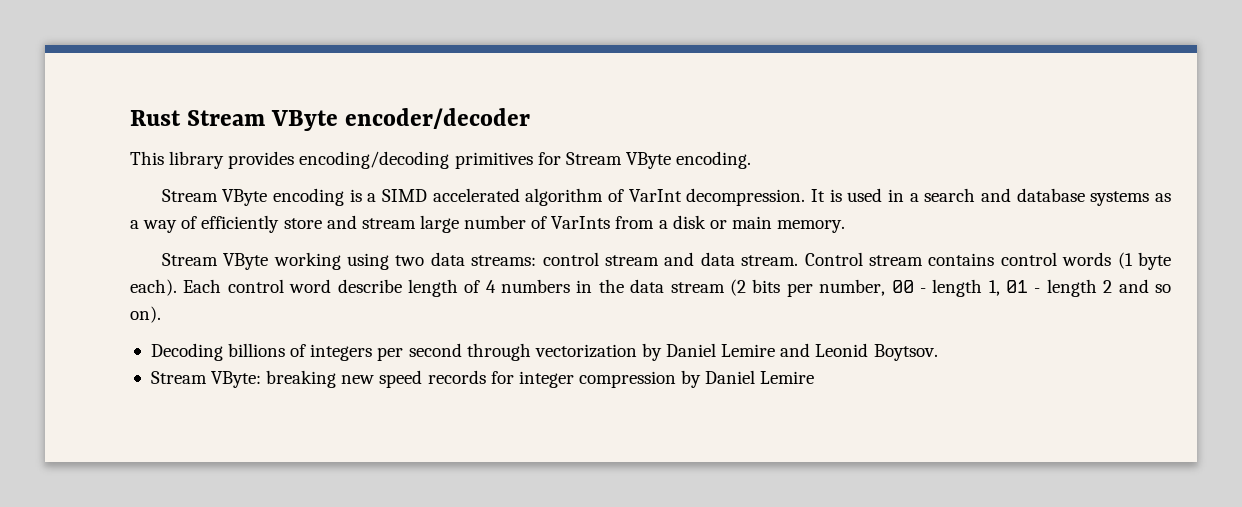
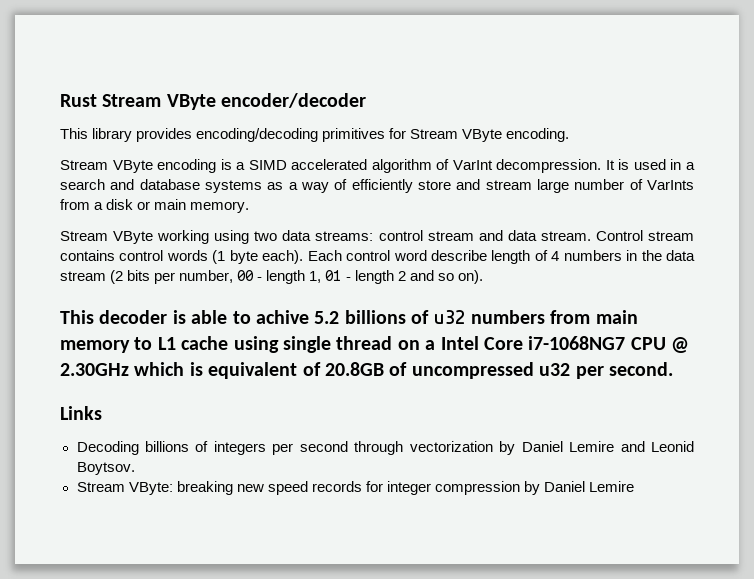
+ This decoder is able to achive 5.2 billions of u32 numbers from main memory to L1 cache using single thread on a Intel Core i7-1068NG7 CPU @ 2.30GHz which is equivalent of 20.8GB of uncompressed u32 per second.
+ Links

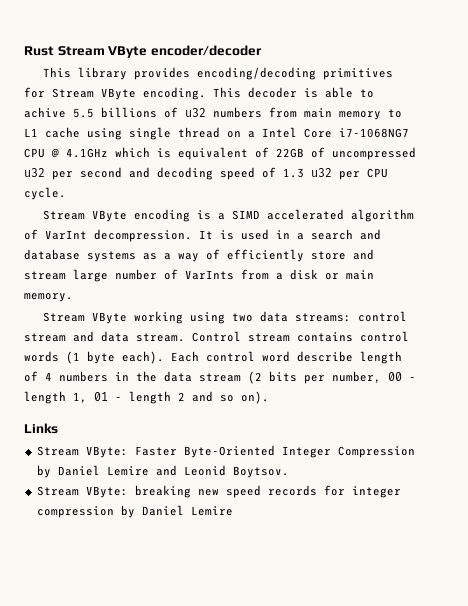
+ This decoder is able to achive 5.5 billions of u32 numbers from main memory to L1 cache using single thread on a Intel Core i7-1068NG7 CPU @ 4.1GHz which is equivalent of 22GB of uncompressed u32 per second and decoding speed of 1.3 u32 per CPU cycle.
- This decoder is able to achive 5.2 billions of u32 numbers from main memory to L1 cache using single thread on a Intel Core i7-1068NG7 CPU @ 2.30GHz which is equivalent of 20.8GB of uncompressed u32 per second.
  Links
- Decoding billions of integers per second through vectorization by Daniel Lemire and Leonid Boytsov.
+ Stream VByte: Faster Byte-Oriented Integer Compression by Daniel Lemire and Leonid Boytsov.

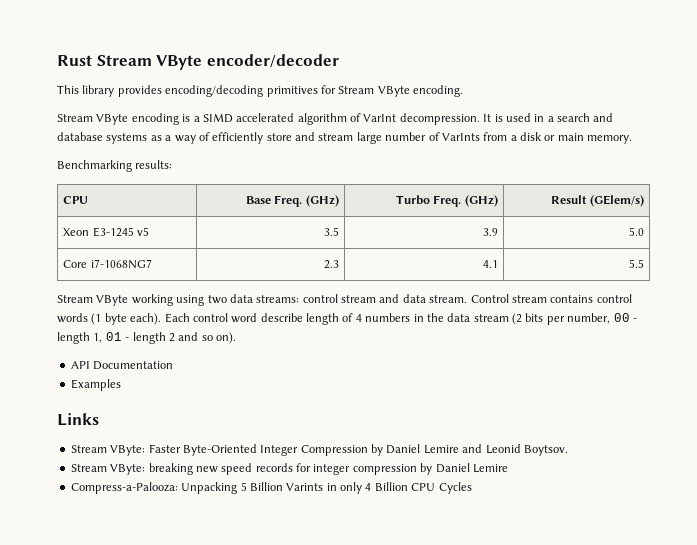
- This decoder is able to achive 5.5 billions of u32 numbers from main memory to L1 cache using single thread on a Intel Core i7-1068NG7 CPU @ 4.1GHz which is equivalent of 22GB of uncompressed u32 per second and decoding speed of 1.3 u32 per CPU cycle.
+ Benchmarking results:
+ CPU | Base Freq. (GHz) | Turbo Freq. (GHz) | Result (GElem/s)
+ Xeon E3-1245 v5 | 3.5 | 3.9 | 5.0
+ Core i7-1068NG7 | 2.3 | 4.1 | 5.5
+ API Documentation
+ Examples
+ Compress-a-Palooza: Unpacking 5 Billion Varints in only 4 Billion CPU Cycles

